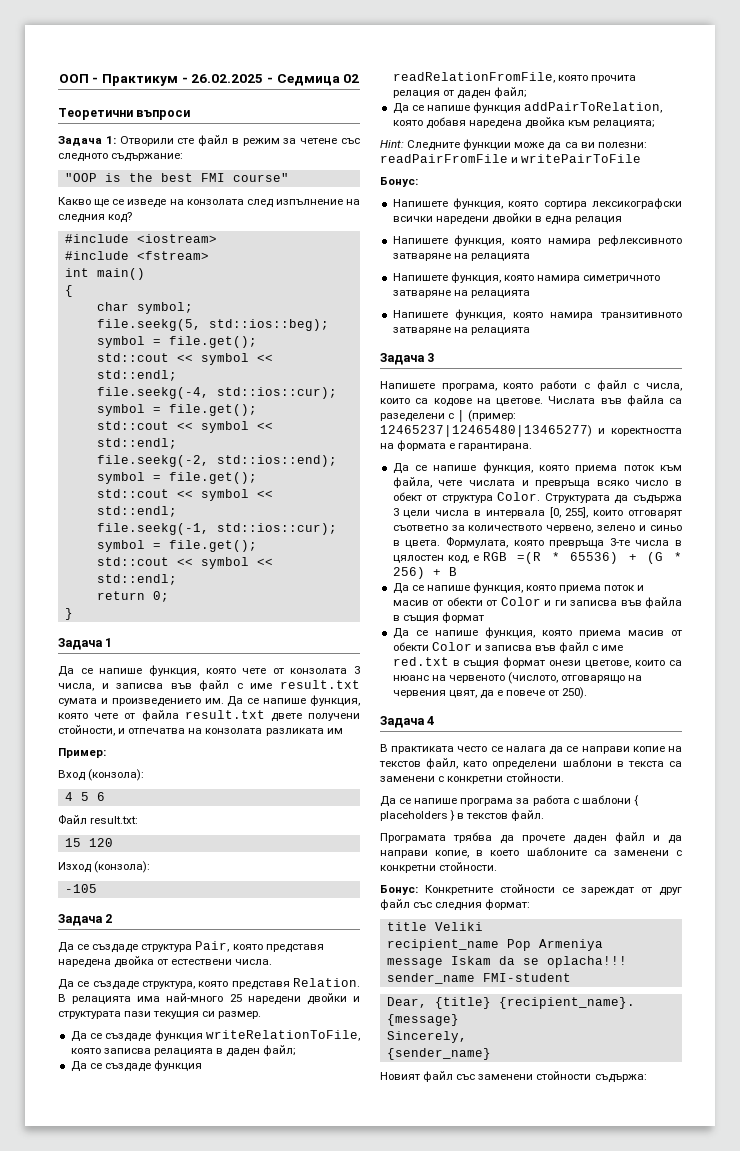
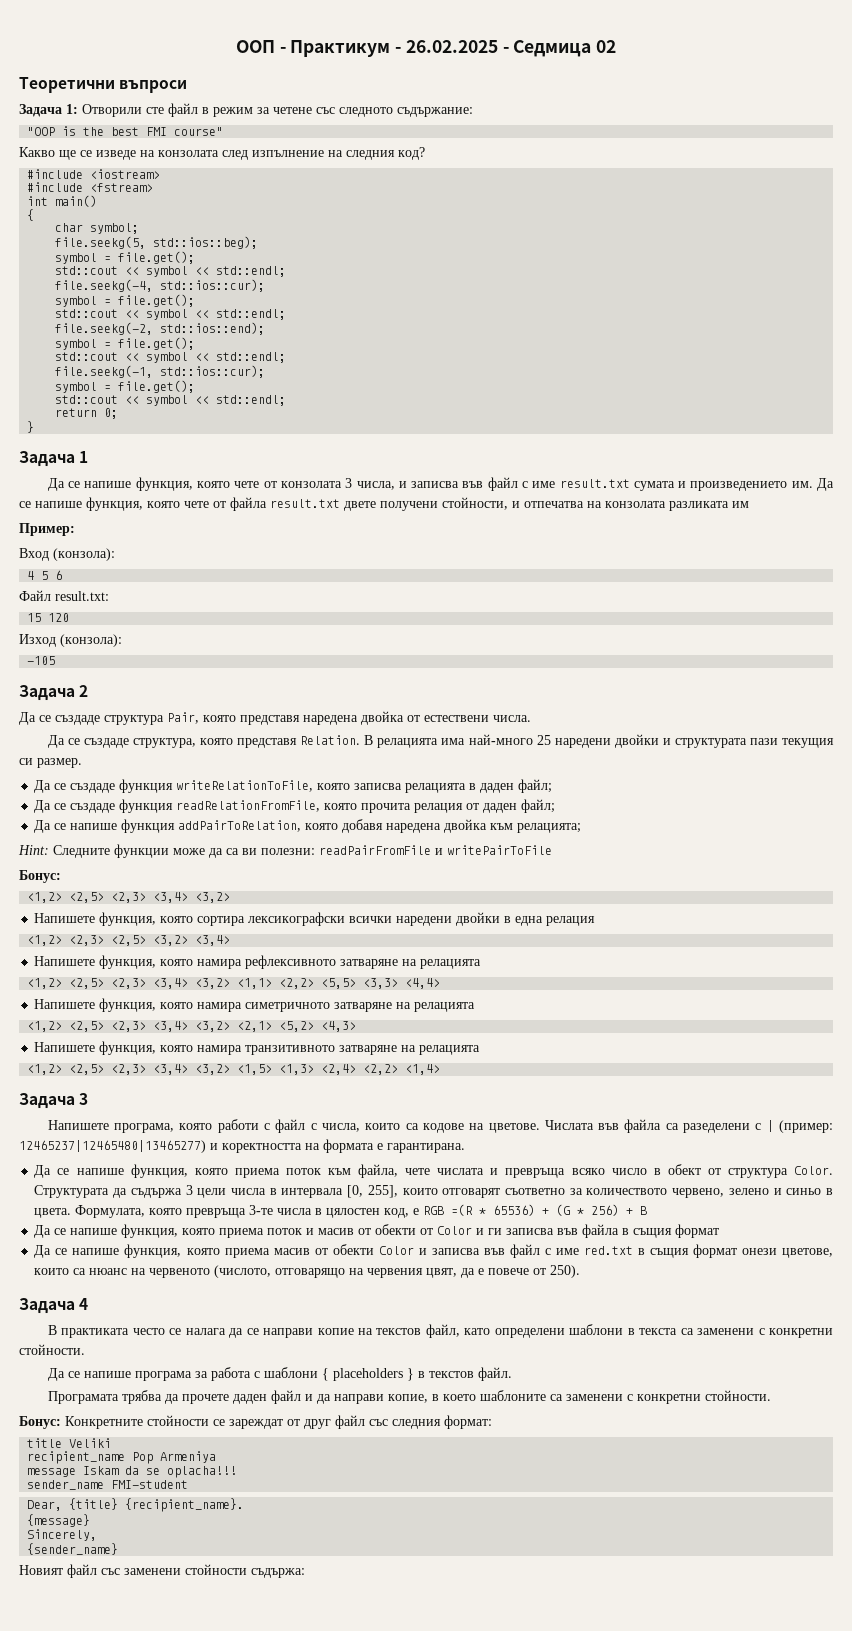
  Hint: Следните функции може да са ви полезни: readPairFromFile и writePairToFile
  Бонус:
+ <1,2> <2,5> <2,3> <3,4> <3,2>
+ <1,2> <2,3> <2,5> <3,2> <3,4>
+ <1,2> <2,5> <2,3> <3,4> <3,2> <1,1> <2,2> <5,5> <3,3> <4,4>
+ <1,2> <2,5> <2,3> <3,4> <3,2> <2,1> <5,2> <4,3>
+ <1,2> <2,5> <2,3> <3,4> <3,2> <1,5> <1,3> <2,4> <2,2> <1,4>

